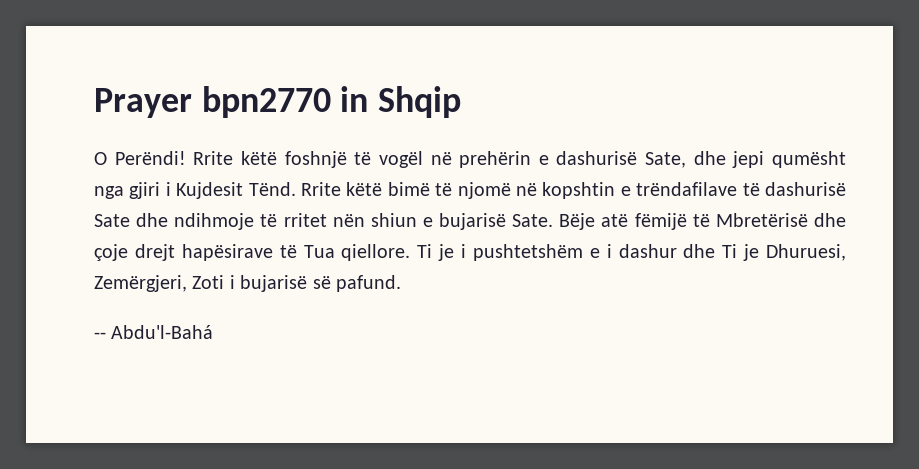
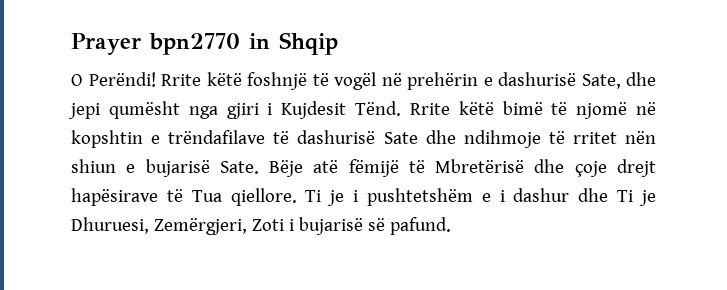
- -- Abdu'l-Bahá

